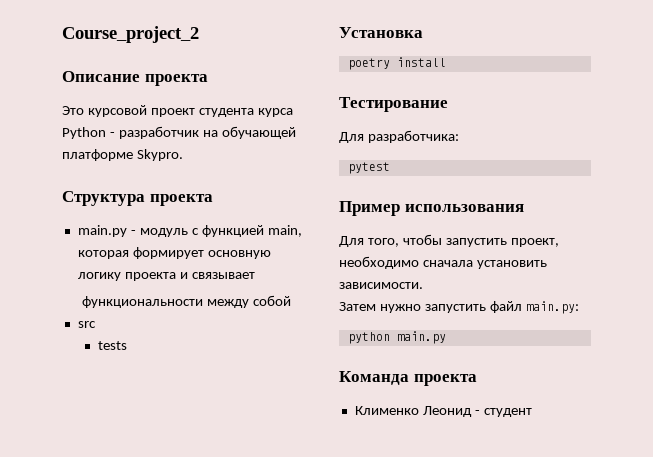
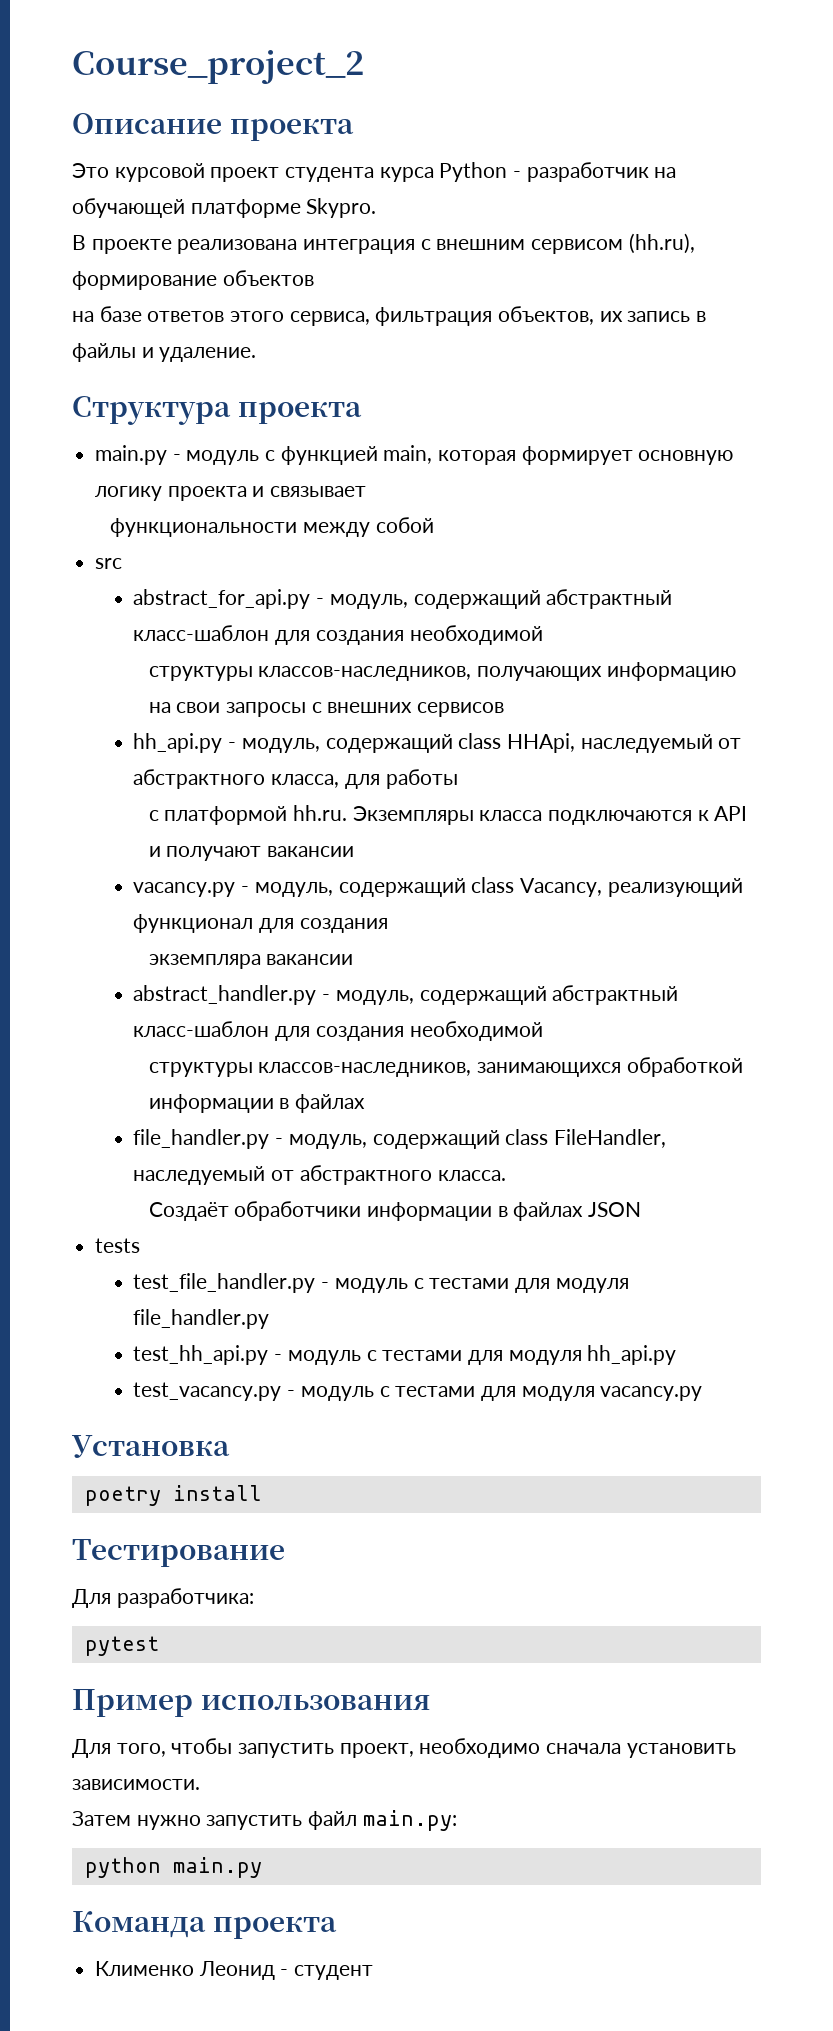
+ В проекте реализована интеграция с внешним сервисом (hh.ru), формирование объектов
+ на базе ответов этого сервиса, фильтрация объектов, их запись в файлы и удаление.
+ abstract_for_api.py - модуль, содержащий абстрактный класс-шаблон для создания необходимой
+ структуры классов-наследников, получающих информацию на свои запросы с внешних сервисов
+ hh_api.py - модуль, содержащий class HHApi, наследуемый от абстрактного класса, для работы
+ с платформой hh.ru. Экземпляры класса подключаются к API и получают вакансии
+ vacancy.py - модуль, содержащий сlass Vacancy, реализующий функционал для создания
+ экземпляра вакансии
+ abstract_handler.py - модуль, содержащий абстрактный класс-шаблон для создания необходимой
+ структуры классов-наследников, занимающихся обработкой информации в файлах
+ file_handler.py - модуль, содержащий class FileHandler, наследуемый от абстрактного класса.
+ Создаёт обработчики информации в файлах JSON
  tests
+ test_file_handler.py - модуль с тестами для модуля file_handler.py
+ test_hh_api.py - модуль с тестами для модуля hh_api.py
+ test_vacancy.py - модуль с тестами для модуля vacancy.py

